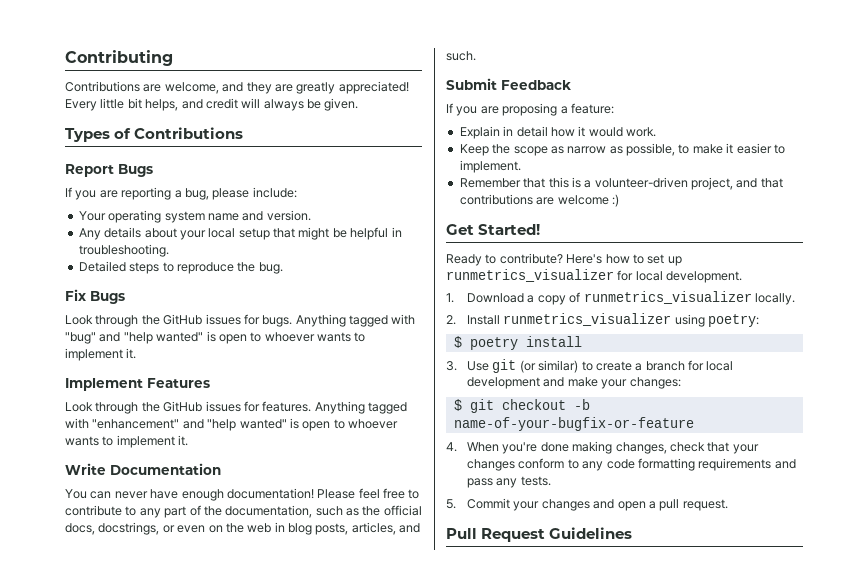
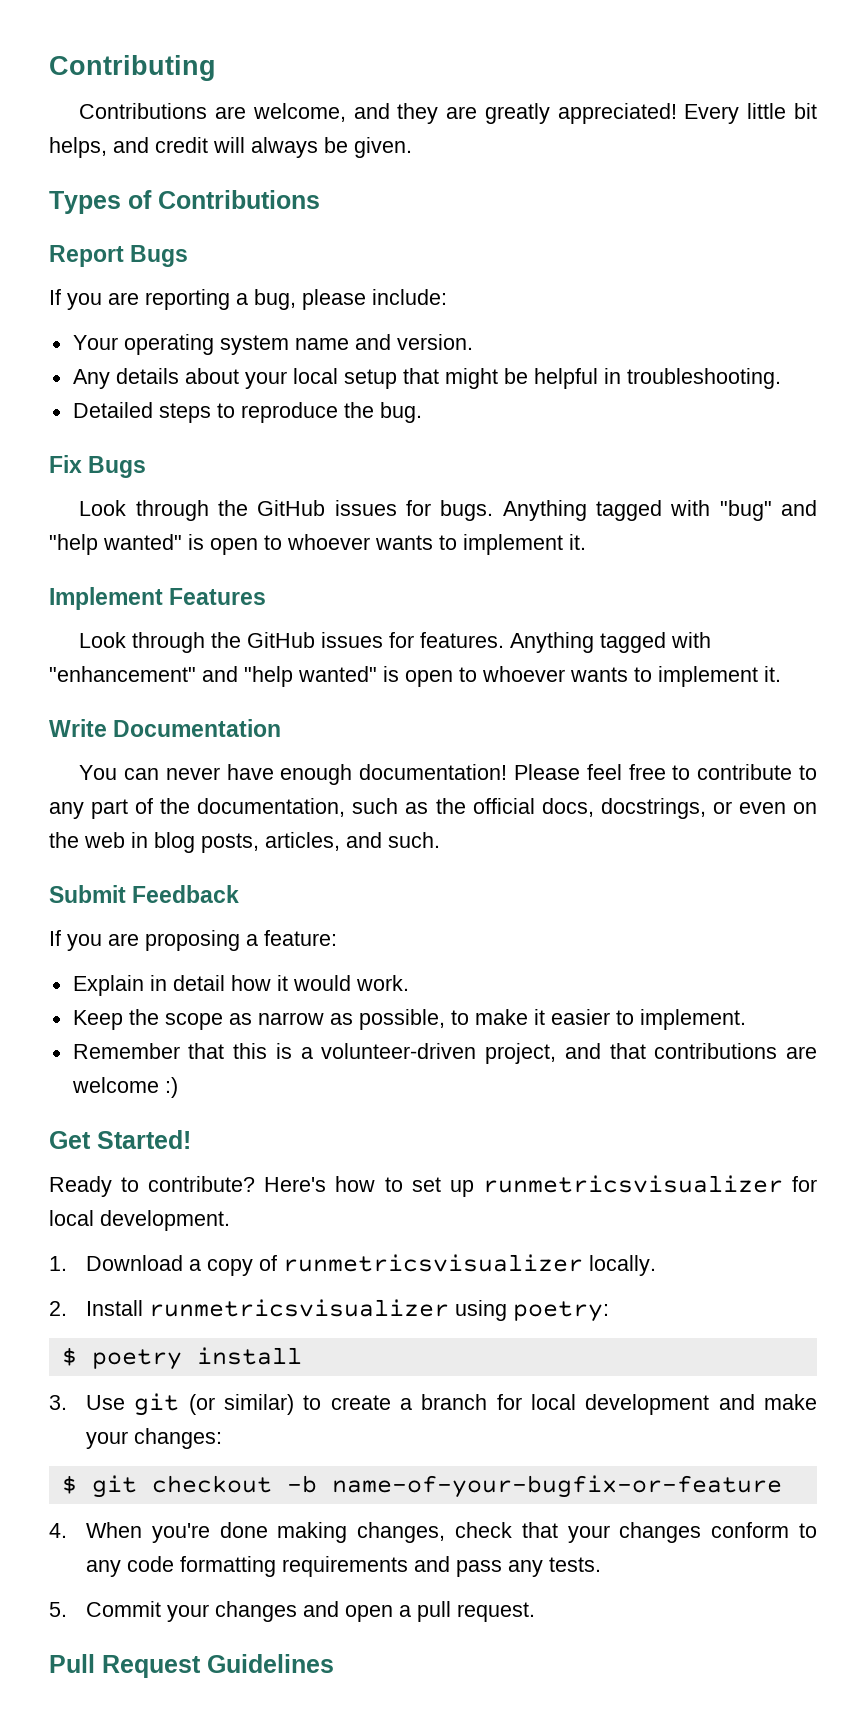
- Here's how to set up runmetrics_visualizer for local development.
+ Here's how to set up runmetricsvisualizer for local development.
- 1. Download a copy of runmetrics_visualizer locally.
+ 1. Download a copy of runmetricsvisualizer locally.
- 2. Install runmetrics_visualizer using poetry:
+ 2. Install runmetricsvisualizer using poetry:

